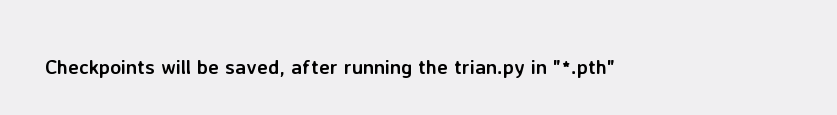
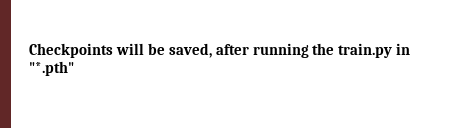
- Checkpoints will be saved, after running the trian.py in "*.pth"
+ Checkpoints will be saved, after running the train.py in "*.pth"

